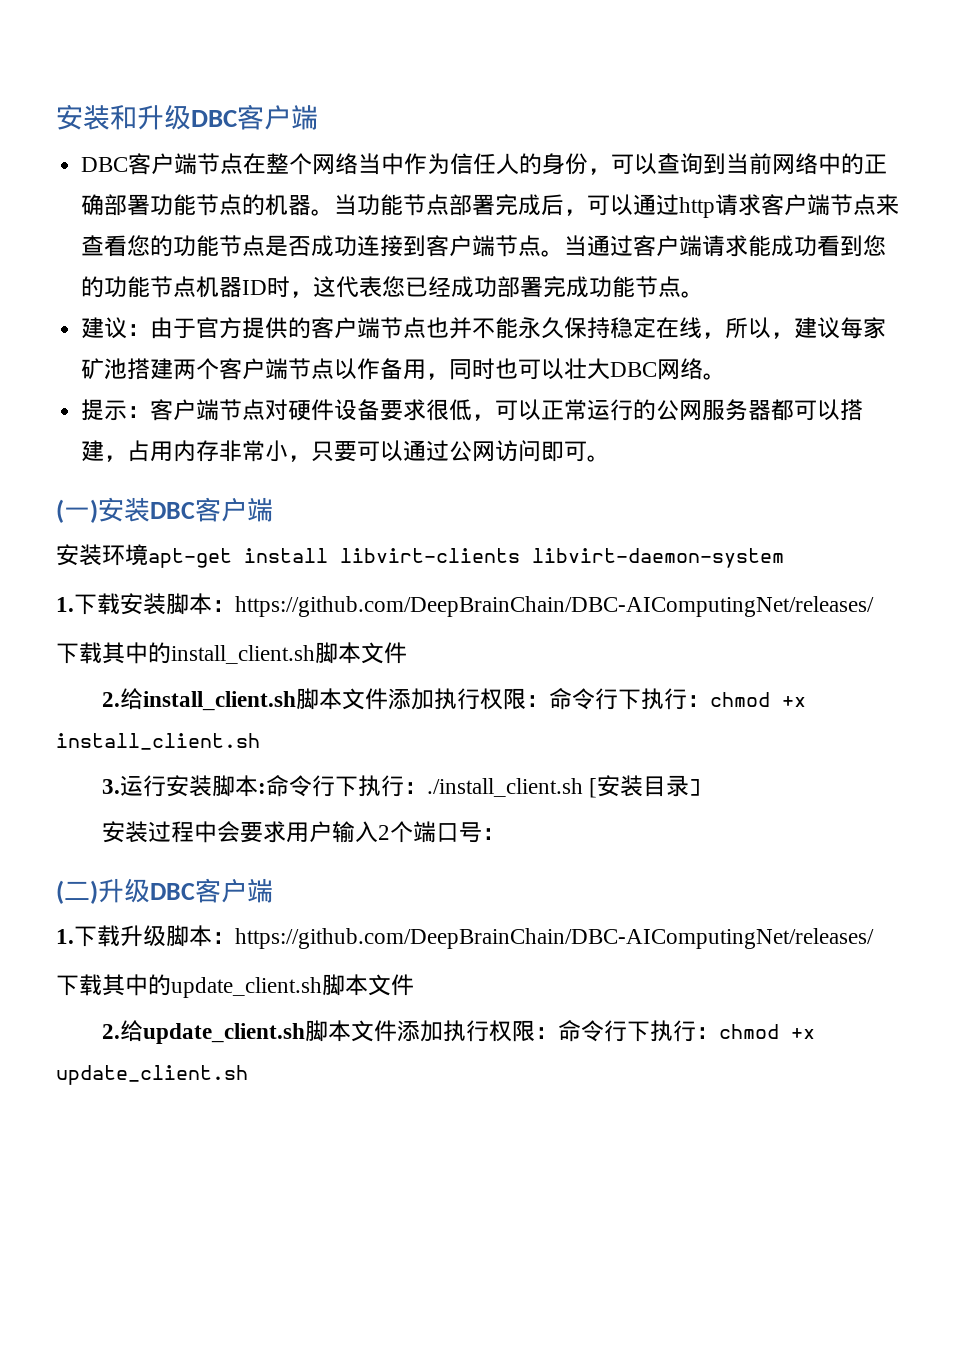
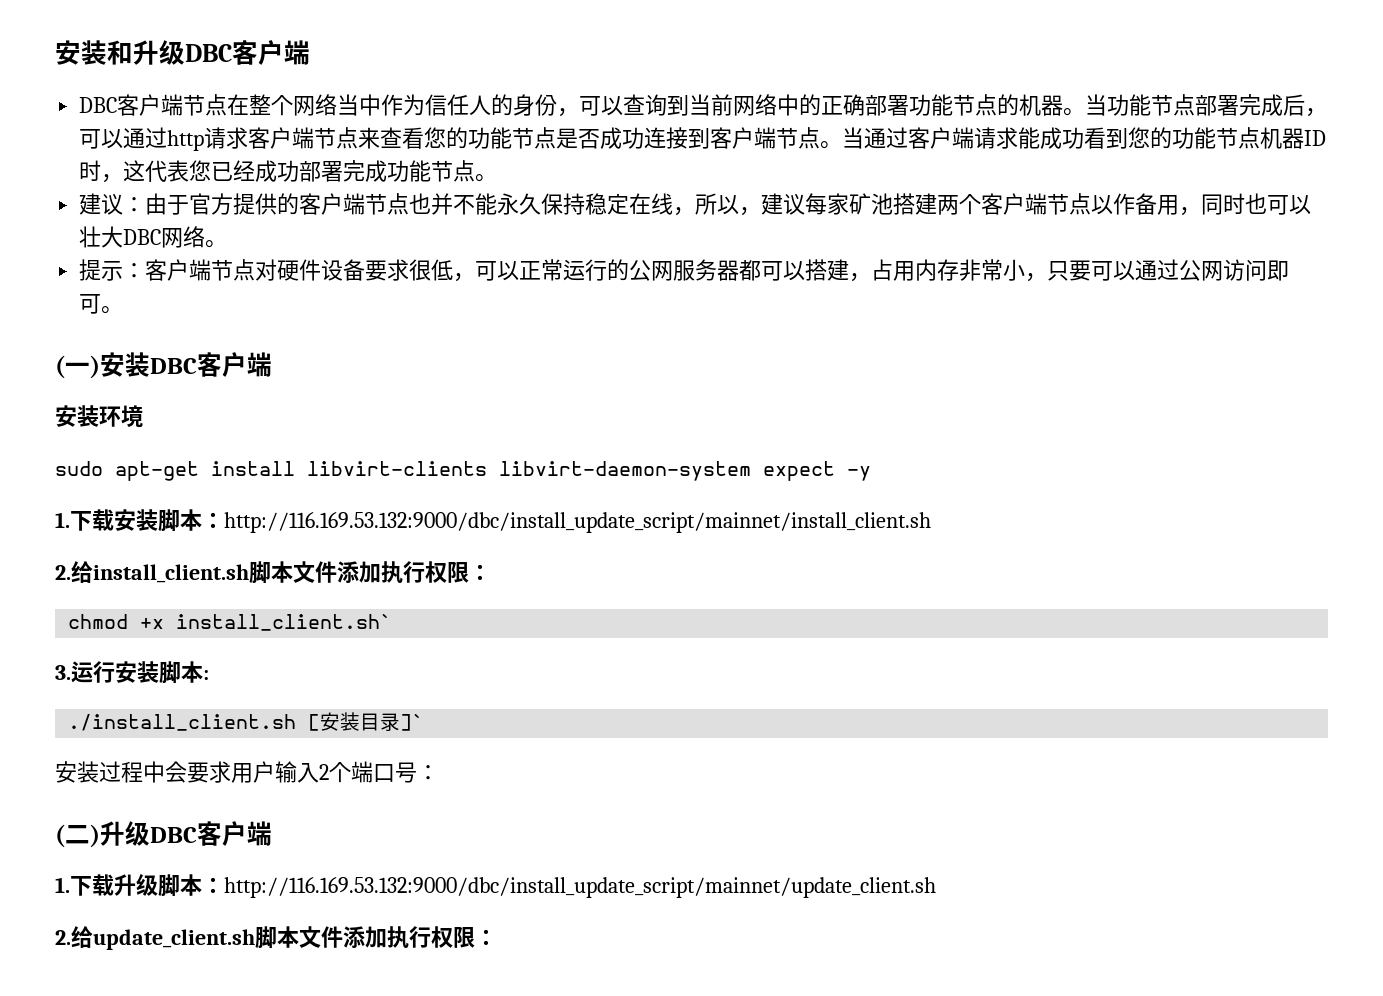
- 安装环境apt-get install libvirt-clients libvirt-daemon-system
+ 安装环境
+ sudo apt-get install libvirt-clients libvirt-daemon-system expect -y
- 1.下载安装脚本：https://github.com/DeepBrainChain/DBC-AIComputingNet/releases/
- 下载其中的install_client.sh脚本文件
+ 1.下载安装脚本：http://116.169.53.132:9000/dbc/install_update_script/mainnet/install_client.sh
- 2.给install_client.sh脚本文件添加执行权限：命令行下执行：chmod +x install_client.sh
+ 2.给install_client.sh脚本文件添加执行权限：
+ chmod +x install_client.sh`
- 3.运行安装脚本:命令行下执行：./install_client.sh [安装目录]
+ 3.运行安装脚本:
+ ./install_client.sh [安装目录]`
- 1.下载升级脚本：https://github.com/DeepBrainChain/DBC-AIComputingNet/releases/
- 下载其中的update_client.sh脚本文件
+ 1.下载升级脚本：http://116.169.53.132:9000/dbc/install_update_script/mainnet/update_client.sh
- 2.给update_client.sh脚本文件添加执行权限：命令行下执行：chmod +x update_client.sh
+ 2.给update_client.sh脚本文件添加执行权限：

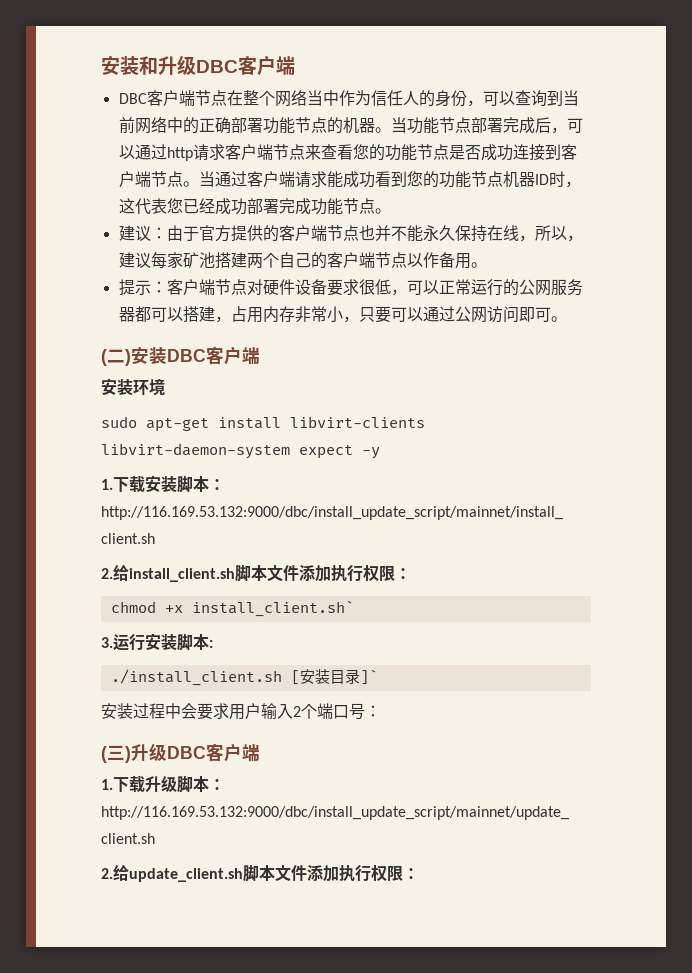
- 建议：由于官方提供的客户端节点也并不能永久保持稳定在线，所以，建议每家矿池搭建两个客户端节点以作备用，同时也可以壮大DBC网络。
+ 建议：由于官方提供的客户端节点也并不能永久保持在线，所以，建议每家矿池搭建两个自己的客户端节点以作备用。
- (一)安装DBC客户端
+ (二)安装DBC客户端
- (二)升级DBC客户端
+ (三)升级DBC客户端

